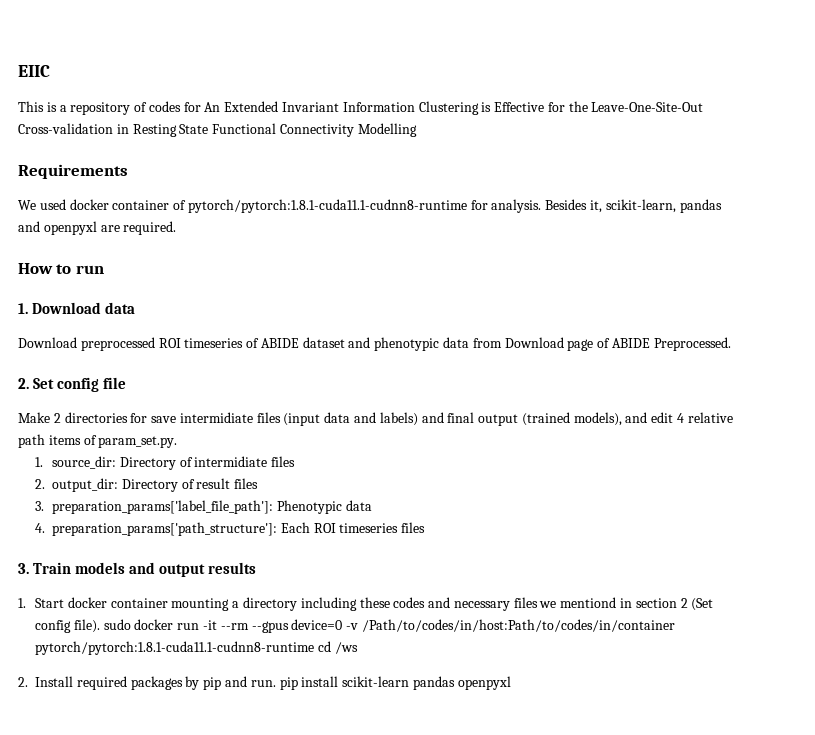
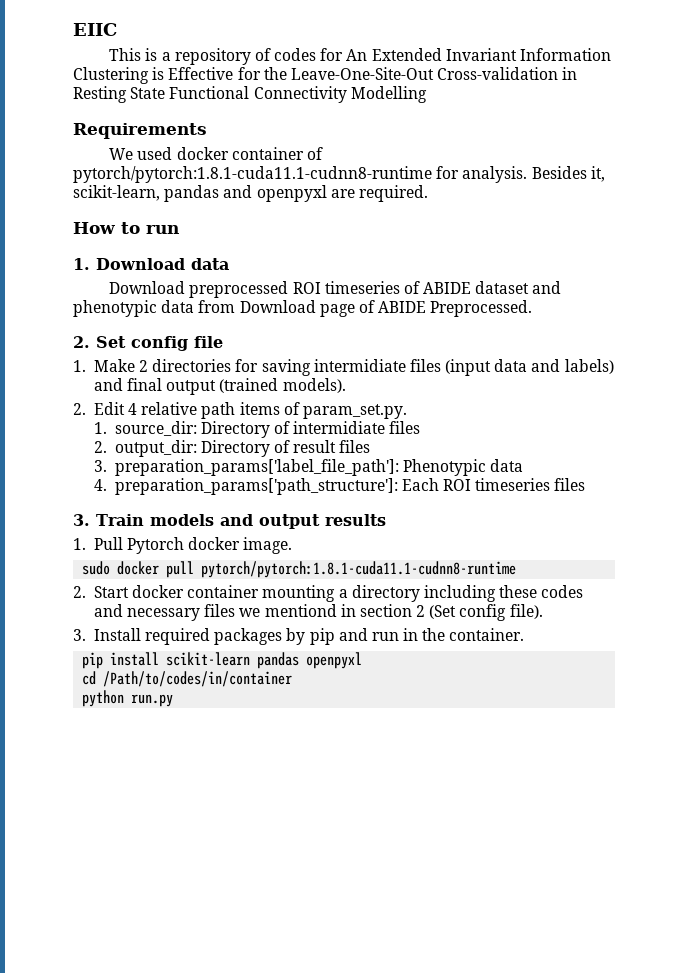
- Make 2 directories for save intermidiate files (input data and labels) and final output (trained models), and edit 4 relative path items of param_set.py.
+ 1. Make 2 directories for saving intermidiate files (input data and labels) and final output (trained models).
+ 2. Edit 4 relative path items of param_set.py.
- 1. Start docker container mounting a directory including these codes and necessary files we mentiond in section 2 (Set config file). sudo docker run -it --rm --gpus device=0 -v /Path/to/codes/in/host:Path/to/codes/in/container pytorch/pytorch:1.8.1-cuda11.1-cudnn8-runtime cd /ws
- 2. Install required packages by pip and run. pip install scikit-learn pandas openpyxl
+ 1. Pull Pytorch docker image.
+ sudo docker pull pytorch/pytorch:1.8.1-cuda11.1-cudnn8-runtime
+ 2. Start docker container mounting a directory including these codes and necessary files we mentiond in section 2 (Set config file).
+ 3. Install required packages by pip and run in the container.
+ pip install scikit-learn pandas openpyxl
+ cd /Path/to/codes/in/container
+ python run.py

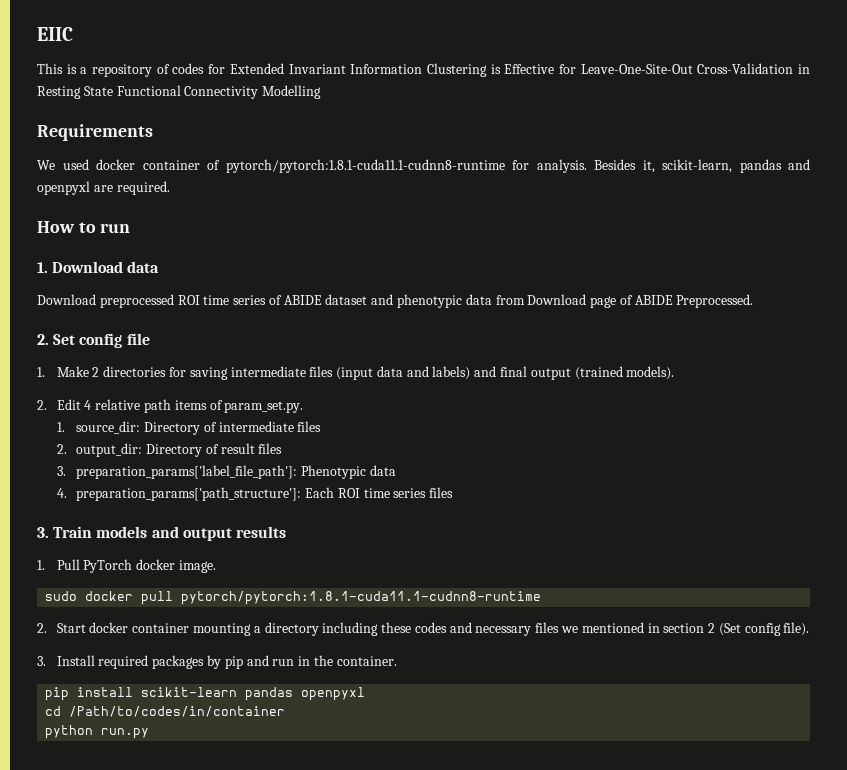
- This is a repository of codes for An Extended Invariant Information Clustering is Effective for the Leave-One-Site-Out Cross-validation in Resting State Functional Connectivity Modelling
+ This is a repository of codes for Extended Invariant Information Clustering is Effective for Leave-One-Site-Out Cross-Validation in Resting State Functional Connectivity Modelling
- Download preprocessed ROI timeseries of ABIDE dataset and phenotypic data from Download page of ABIDE Preprocessed.
+ Download preprocessed ROI time series of ABIDE dataset and phenotypic data from Download page of ABIDE Preprocessed.
- 1. Make 2 directories for saving intermidiate files (input data and labels) and final output (trained models).
+ 1. Make 2 directories for saving intermediate files (input data and labels) and final output (trained models).
- 1. source_dir: Directory of intermidiate files
+ 1. source_dir: Directory of intermediate files
- 4. preparation_params['path_structure']: Each ROI timeseries files
+ 4. preparation_params['path_structure']: Each ROI time series files
- 1. Pull Pytorch docker image.
+ 1. Pull PyTorch docker image.
- 2. Start docker container mounting a directory including these codes and necessary files we mentiond in section 2 (Set config file).
+ 2. Start docker container mounting a directory including these codes and necessary files we mentioned in section 2 (Set config file).

